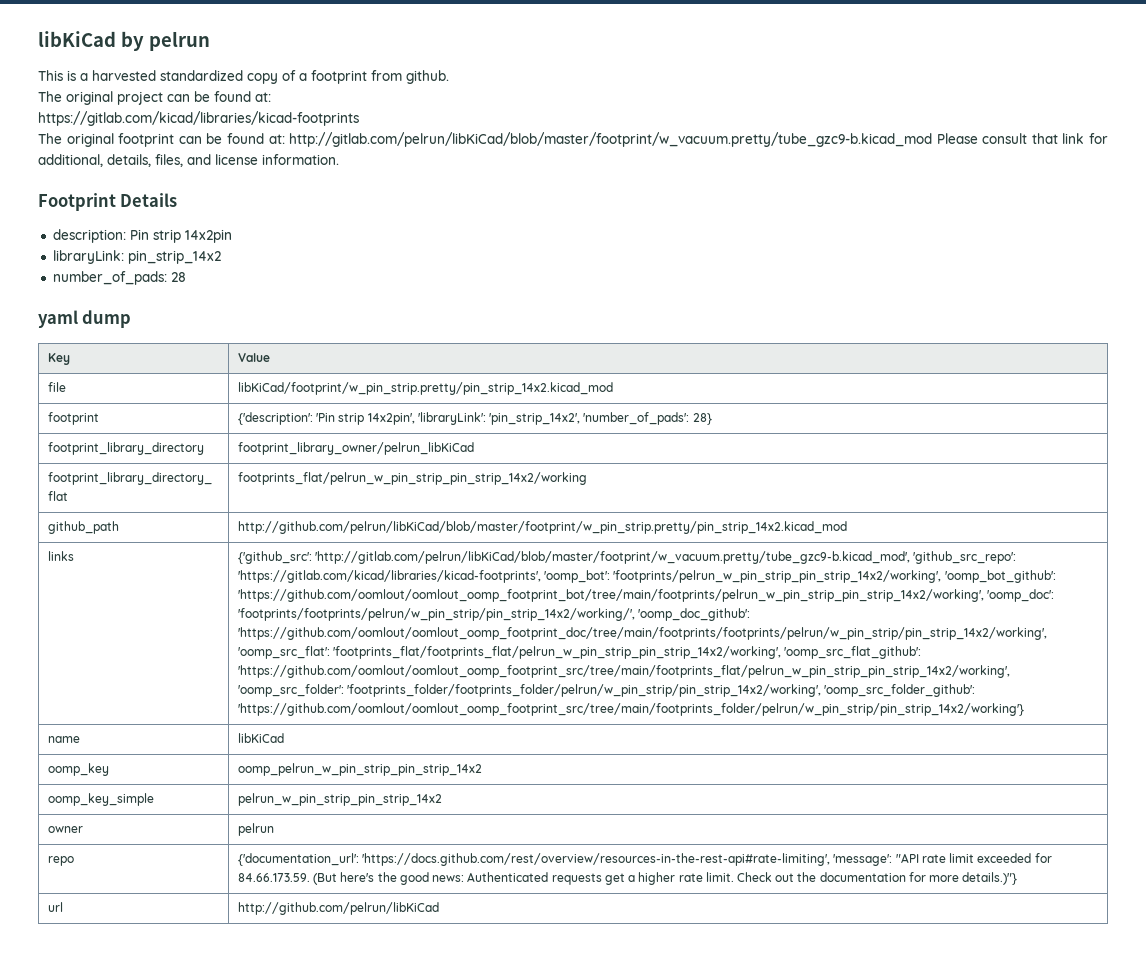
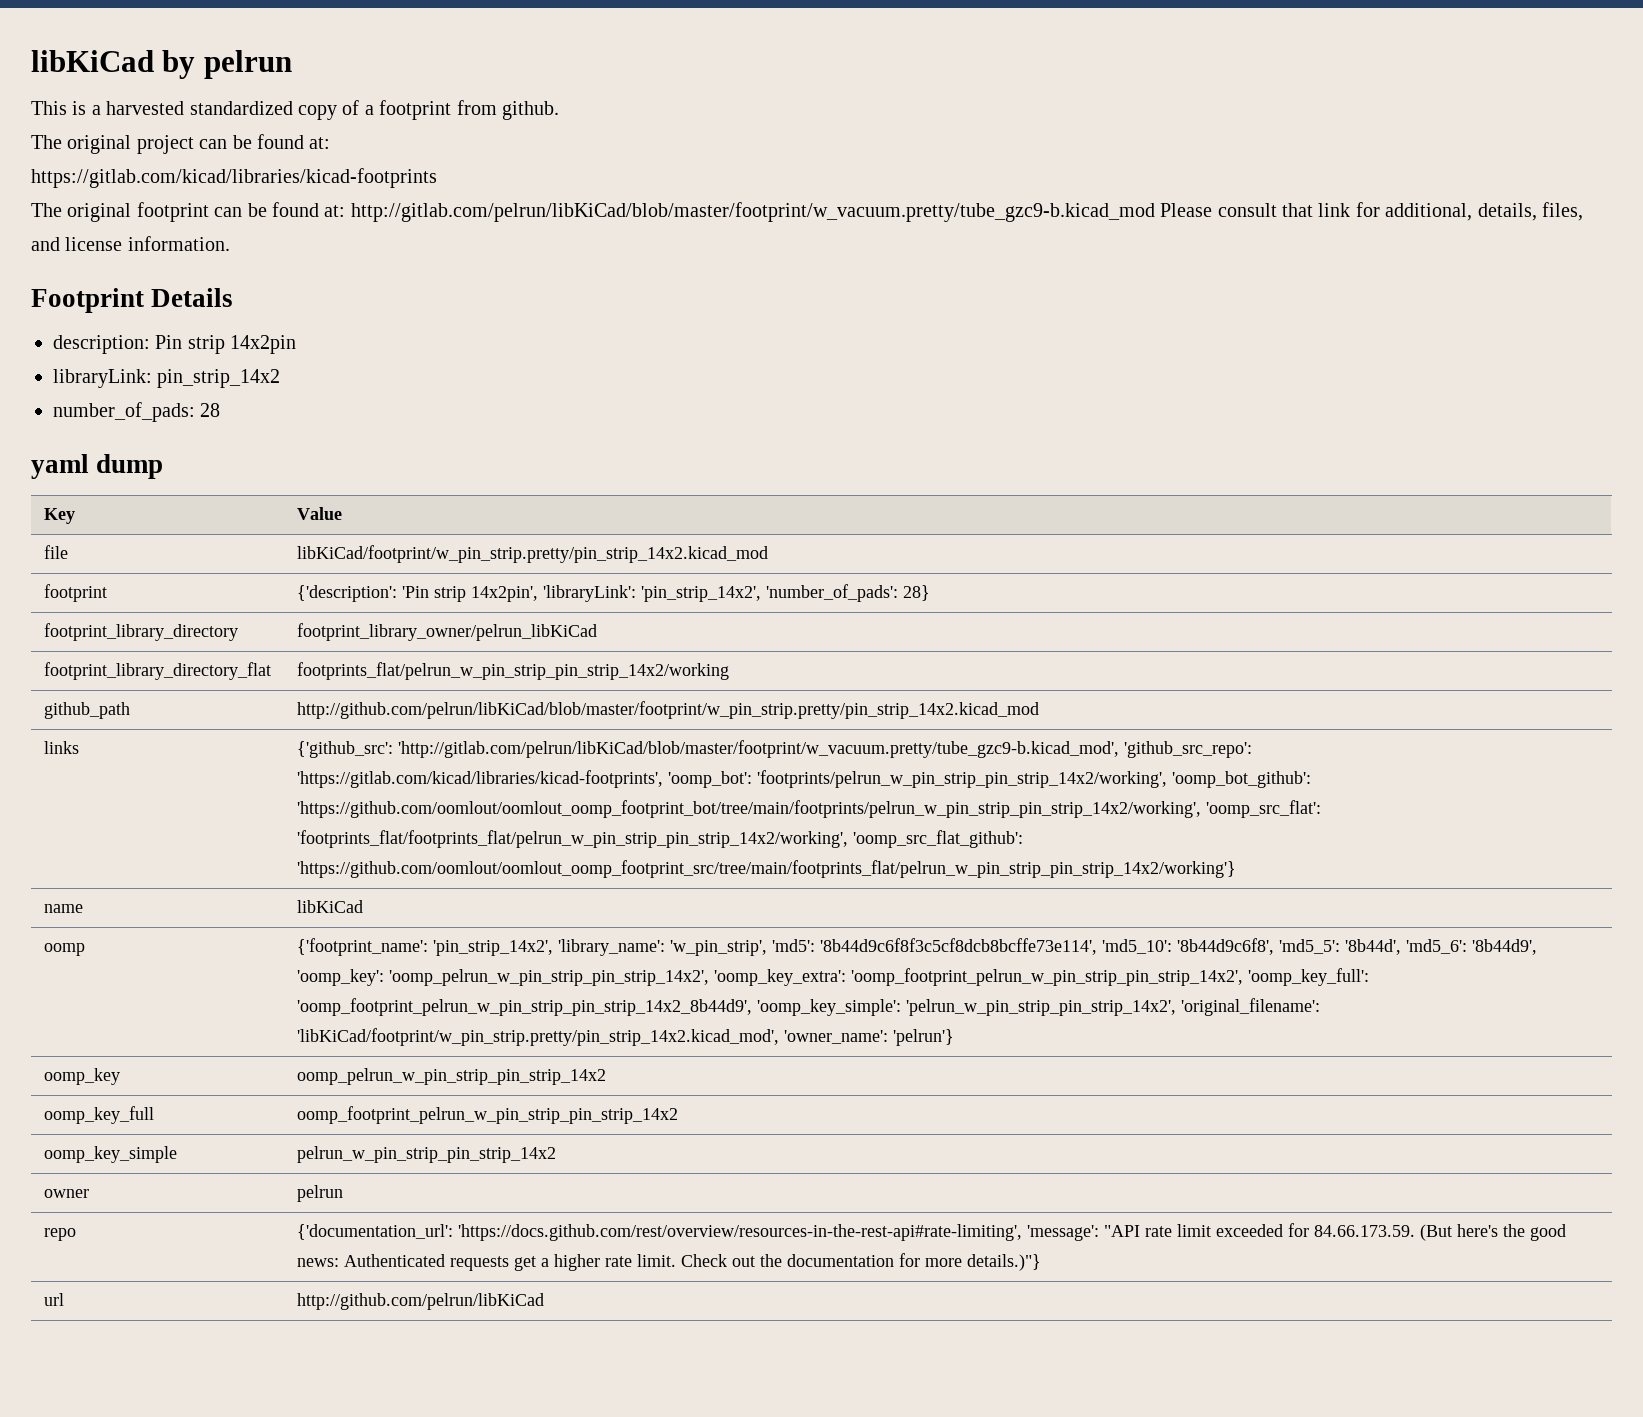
- links | {'github_src': 'http://gitlab.com/pelrun/libKiCad/blob/master/footprint/w_vacuum.pretty/tube_gzc9-b.kicad_mod', 'github_src_repo': 'https://gitlab.com/kicad/libraries/kicad-footprints', 'oomp_bot': 'footprints/pelrun_w_pin_strip_pin_strip_14x2/working', 'oomp_bot_github': 'https://github.com/oomlout/oomlout_oomp_footprint_bot/tree/main/footprints/pelrun_w_pin_strip_pin_strip_14x2/working', 'oomp_doc': 'footprints/footprints/pelrun/w_pin_strip/pin_strip_14x2/working/', 'oomp_doc_github': 'https://github.com/oomlout/oomlout_oomp_footprint_doc/tree/main/footprints/footprints/pelrun/w_pin_strip/pin_strip_14x2/working', 'oomp_src_flat': 'footprints_flat/footprints_flat/pelrun_w_pin_strip_pin_strip_14x2/working', 'oomp_src_flat_github': 'https://github.com/oomlout/oomlout_oomp_footprint_src/tree/main/footprints_flat/pelrun_w_pin_strip_pin_strip_14x2/working', 'oomp_src_folder': 'footprints_folder/footprints_folder/pelrun/w_pin_strip/pin_strip_14x2/working', 'oomp_src_folder_github': 'https://github.com/oomlout/oomlout_oomp_footprint_src/tree/main/footprints_folder/pelrun/w_pin_strip/pin_strip_14x2/working'}
+ links | {'github_src': 'http://gitlab.com/pelrun/libKiCad/blob/master/footprint/w_vacuum.pretty/tube_gzc9-b.kicad_mod', 'github_src_repo': 'https://gitlab.com/kicad/libraries/kicad-footprints', 'oomp_bot': 'footprints/pelrun_w_pin_strip_pin_strip_14x2/working', 'oomp_bot_github': 'https://github.com/oomlout/oomlout_oomp_footprint_bot/tree/main/footprints/pelrun_w_pin_strip_pin_strip_14x2/working', 'oomp_src_flat': 'footprints_flat/footprints_flat/pelrun_w_pin_strip_pin_strip_14x2/working', 'oomp_src_flat_github': 'https://github.com/oomlout/oomlout_oomp_footprint_src/tree/main/footprints_flat/pelrun_w_pin_strip_pin_strip_14x2/working'}
  name | libKiCad
+ oomp | {'footprint_name': 'pin_strip_14x2', 'library_name': 'w_pin_strip', 'md5': '8b44d9c6f8f3c5cf8dcb8bcffe73e114', 'md5_10': '8b44d9c6f8', 'md5_5': '8b44d', 'md5_6': '8b44d9', 'oomp_key': 'oomp_pelrun_w_pin_strip_pin_strip_14x2', 'oomp_key_extra': 'oomp_footprint_pelrun_w_pin_strip_pin_strip_14x2', 'oomp_key_full': 'oomp_footprint_pelrun_w_pin_strip_pin_strip_14x2_8b44d9', 'oomp_key_simple': 'pelrun_w_pin_strip_pin_strip_14x2', 'original_filename': 'libKiCad/footprint/w_pin_strip.pretty/pin_strip_14x2.kicad_mod', 'owner_name': 'pelrun'}
+ oomp_key_full | oomp_footprint_pelrun_w_pin_strip_pin_strip_14x2

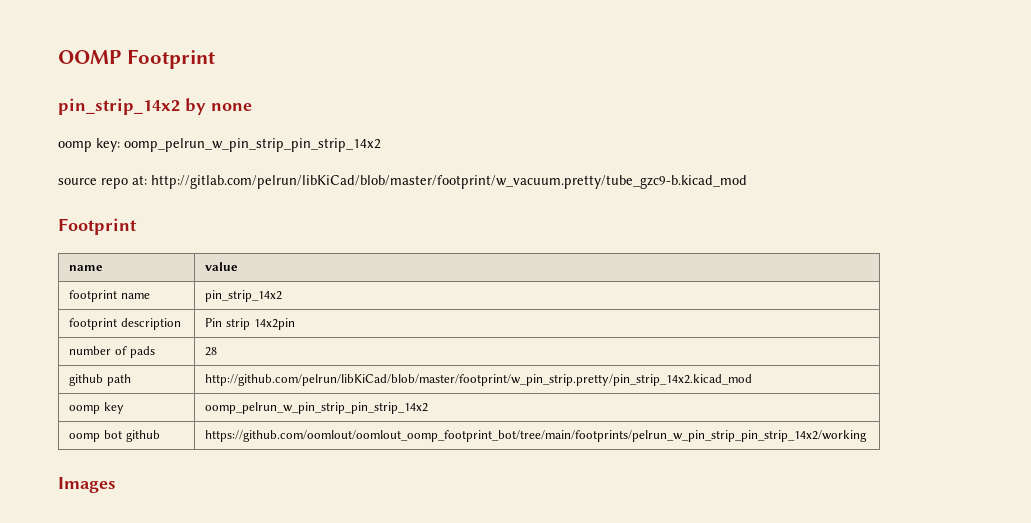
- libKiCad by pelrun
- This is a harvested standardized copy of a footprint from github.
- The original project can be found at:
- https://gitlab.com/kicad/libraries/kicad-footprints
- The original footprint can be found at: http://gitlab.com/pelrun/libKiCad/blob/master/footprint/w_vacuum.pretty/tube_gzc9-b.kicad_mod Please consult that link for additional, details, files, and license information.
- Footprint Details
- description: Pin strip 14x2pin
- libraryLink: pin_strip_14x2
- number_of_pads: 28
- yaml dump
- Key | Value
- file | libKiCad/footprint/w_pin_strip.pretty/pin_strip_14x2.kicad_mod
- footprint | {'description': 'Pin strip 14x2pin', 'libraryLink': 'pin_strip_14x2', 'number_of_pads': 28}
- footprint_library_directory | footprint_library_owner/pelrun_libKiCad
- footprint_library_directory_flat | footprints_flat/pelrun_w_pin_strip_pin_strip_14x2/working
- github_path | http://github.com/pelrun/libKiCad/blob/master/footprint/w_pin_strip.pretty/pin_strip_14x2.kicad_mod
- links | {'github_src': 'http://gitlab.com/pelrun/libKiCad/blob/master/footprint/w_vacuum.pretty/tube_gzc9-b.kicad_mod', 'github_src_repo': 'https://gitlab.com/kicad/libraries/kicad-footprints', 'oomp_bot': 'footprints/pelrun_w_pin_strip_pin_strip_14x2/working', 'oomp_bot_github': 'https://github.com/oomlout/oomlout_oomp_footprint_bot/tree/main/footprints/pelrun_w_pin_strip_pin_strip_14x2/working', 'oomp_src_flat': 'footprints_flat/footprints_flat/pelrun_w_pin_strip_pin_strip_14x2/working', 'oomp_src_flat_github': 'https://github.com/oomlout/oomlout_oomp_footprint_src/tree/main/footprints_flat/pelrun_w_pin_strip_pin_strip_14x2/working'}
- name | libKiCad
- oomp | {'footprint_name': 'pin_strip_14x2', 'library_name': 'w_pin_strip', 'md5': '8b44d9c6f8f3c5cf8dcb8bcffe73e114', 'md5_10': '8b44d9c6f8', 'md5_5': '8b44d', 'md5_6': '8b44d9', 'oomp_key': 'oomp_pelrun_w_pin_strip_pin_strip_14x2', 'oomp_key_extra': 'oomp_footprint_pelrun_w_pin_strip_pin_strip_14x2', 'oomp_key_full': 'oomp_footprint_pelrun_w_pin_strip_pin_strip_14x2_8b44d9', 'oomp_key_simple': 'pelrun_w_pin_strip_pin_strip_14x2', 'original_filename': 'libKiCad/footprint/w_pin_strip.pretty/pin_strip_14x2.kicad_mod', 'owner_name': 'pelrun'}
- oomp_key | oomp_pelrun_w_pin_strip_pin_strip_14x2
- oomp_key_full | oomp_footprint_pelrun_w_pin_strip_pin_strip_14x2
- oomp_key_simple | pelrun_w_pin_strip_pin_strip_14x2
- owner | pelrun
- repo | {'documentation_url': 'https://docs.github.com/rest/overview/resources-in-the-rest-api#rate-limiting', 'message': "API rate limit exceeded for 84.66.173.59. (But here's the good news: Authenticated requests get a higher rate limit. Check out the documentation for more details.)"}
- url | http://github.com/pelrun/libKiCad
+ OOMP Footprint
+ pin_strip_14x2 by none
+ oomp key: oomp_pelrun_w_pin_strip_pin_strip_14x2
+ source repo at: http://gitlab.com/pelrun/libKiCad/blob/master/footprint/w_vacuum.pretty/tube_gzc9-b.kicad_mod
+ Footprint
+ name | value
+ footprint name | pin_strip_14x2
+ footprint description | Pin strip 14x2pin
+ number of pads | 28
+ github path | http://github.com/pelrun/libKiCad/blob/master/footprint/w_pin_strip.pretty/pin_strip_14x2.kicad_mod
+ oomp key | oomp_pelrun_w_pin_strip_pin_strip_14x2
+ oomp bot github | https://github.com/oomlout/oomlout_oomp_footprint_bot/tree/main/footprints/pelrun_w_pin_strip_pin_strip_14x2/working
+ Images

